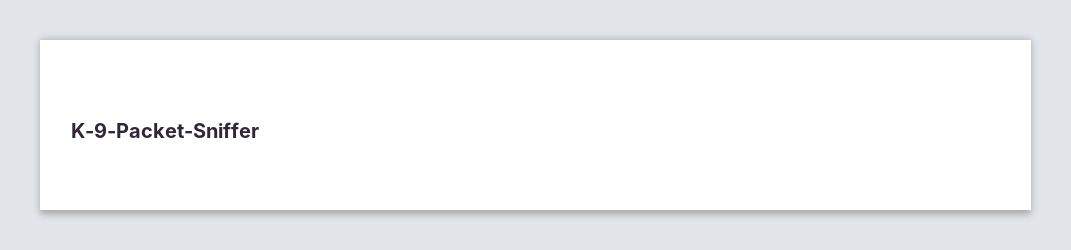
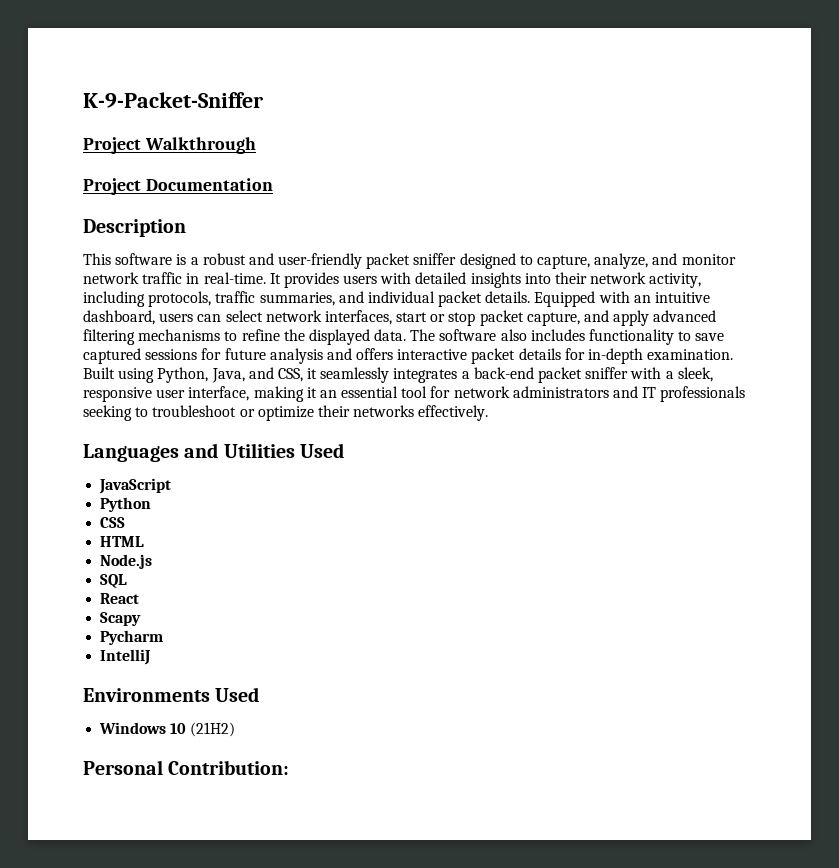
+ Project Walkthrough
+ Project Documentation
+ Description
+ This software is a robust and user-friendly packet sniffer designed to capture, analyze, and monitor network traffic in real-time. It provides users with detailed insights into their network activity, including protocols, traffic summaries, and individual packet details. Equipped with an intuitive dashboard, users can select network interfaces, start or stop packet capture, and apply advanced filtering mechanisms to refine the displayed data. The software also includes functionality to save captured sessions for future analysis and offers interactive packet details for in-depth examination. Built using Python, Java, and CSS, it seamlessly integrates a back-end packet sniffer with a sleek, responsive user interface, making it an essential tool for network administrators and IT professionals seeking to troubleshoot or optimize their networks effectively.
+ Languages and Utilities Used
+ JavaScript
+ Python
+ CSS
+ HTML
+ Node.js
+ SQL
+ React
+ Scapy
+ Pycharm
+ IntelliJ
+ Environments Used
+ Windows 10 (21H2)
+ Personal Contribution:

